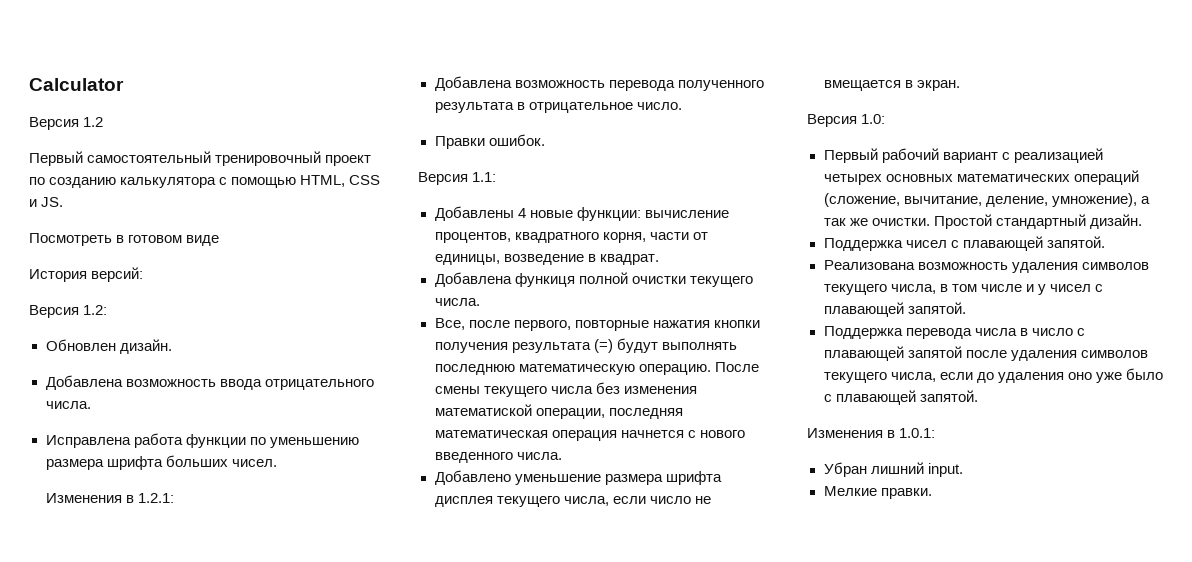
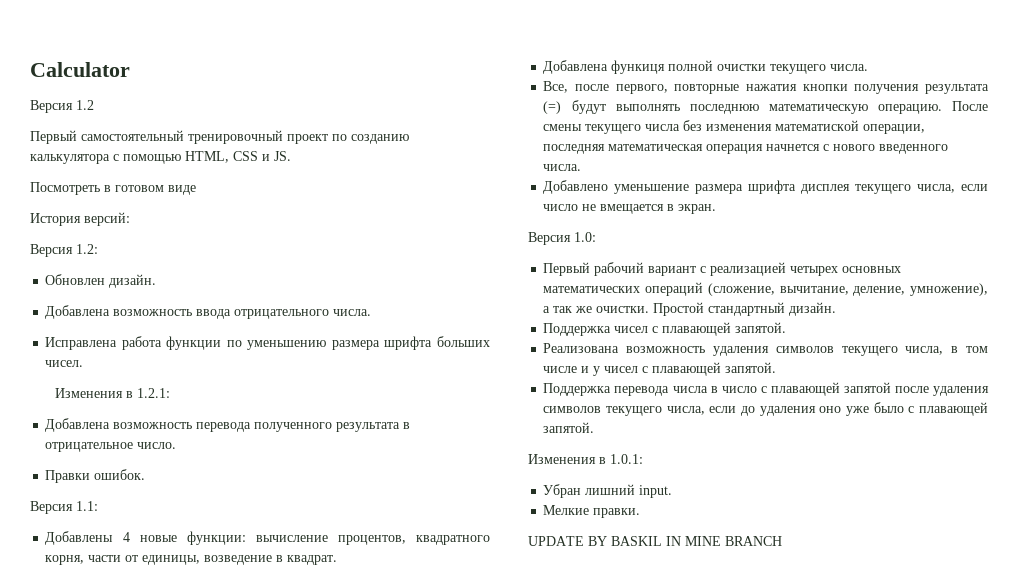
+ UPDATE BY BASKIL IN MINE BRANCH

